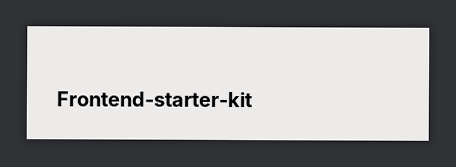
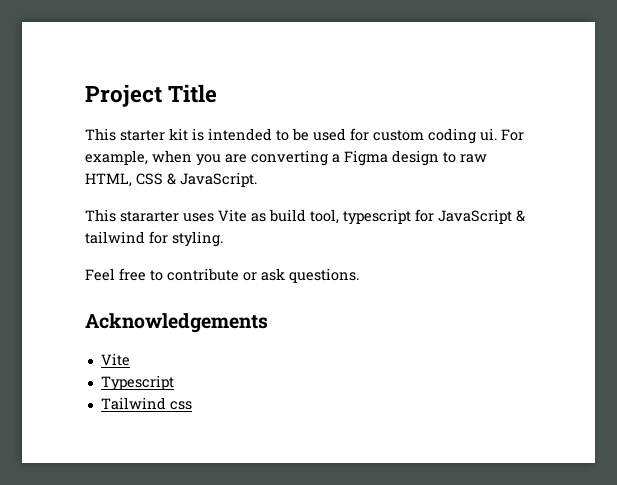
- Frontend-starter-kit
+ Project Title
+ This starter kit is intended to be used for custom coding ui. For example, when you are converting a Figma design to raw HTML, CSS & JavaScript.
+ This stararter uses Vite as build tool, typescript for JavaScript & tailwind for styling.
+ Feel free to contribute or ask questions.
+ Acknowledgements
+ Vite
+ Typescript
+ Tailwind css

